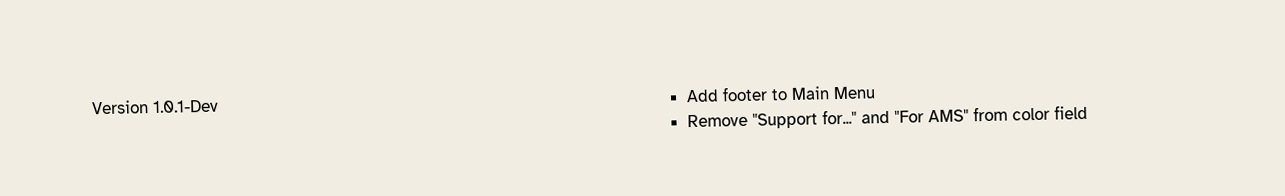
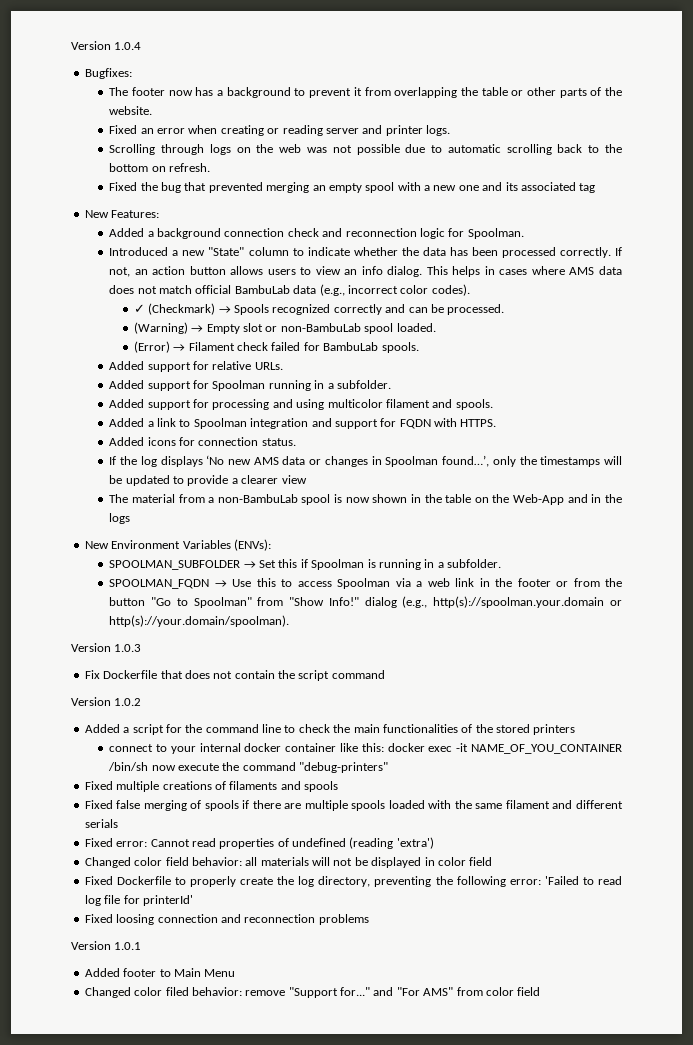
- Version 1.0.1-Dev
- Add footer to Main Menu
+ Version 1.0.4
+ Bugfixes:
+ The footer now has a background to prevent it from overlapping the table or other parts of the website.
+ Fixed an error when creating or reading server and printer logs.
+ Scrolling through logs on the web was not possible due to automatic scrolling back to the bottom on refresh.
+ Fixed the bug that prevented merging an empty spool with a new one and its associated tag
+ New Features:
+ Added a background connection check and reconnection logic for Spoolman.
+ Introduced a new "State" column to indicate whether the data has been processed correctly. If not, an action button allows users to view an info dialog. This helps in cases where AMS data does not match official BambuLab data (e.g., incorrect color codes).
+ ✓ (Checkmark) → Spools recognized correctly and can be processed.
+ (Warning) → Empty slot or non-BambuLab spool loaded.
+ (Error) → Filament check failed for BambuLab spools.
+ Added support for relative URLs.
+ Added support for Spoolman running in a subfolder.
+ Added support for processing and using multicolor filament and spools.
+ Added a link to Spoolman integration and support for FQDN with HTTPS.
+ Added icons for connection status.
+ If the log displays ‘No new AMS data or changes in Spoolman found…’, only the timestamps will be updated to provide a clearer view
+ The material from a non-BambuLab spool is now shown in the table on the Web-App and in the logs
+ New Environment Variables (ENVs):
+ SPOOLMAN_SUBFOLDER → Set this if Spoolman is running in a subfolder.
+ SPOOLMAN_FQDN → Use this to access Spoolman via a web link in the footer or from the button "Go to Spoolman" from "Show Info!" dialog (e.g., http(s)://spoolman.your.domain or http(s)://your.domain/spoolman).
+ Version 1.0.3
+ Fix Dockerfile that does not contain the script command
+ Version 1.0.2
+ Added a script for the command line to check the main functionalities of the stored printers
+ connect to your internal docker container like this: docker exec -it NAME_OF_YOU_CONTAINER /bin/sh now execute the command "debug-printers"
+ Fixed multiple creations of filaments and spools
+ Fixed false merging of spools if there are multiple spools loaded with the same filament and different serials
+ Fixed error: Cannot read properties of undefined (reading 'extra')
+ Changed color field behavior: all materials will not be displayed in color field
+ Fixed Dockerfile to properly create the log directory, preventing the following error: 'Failed to read log file for printerId'
+ Fixed loosing connection and reconnection problems
+ Version 1.0.1
+ Added footer to Main Menu
- Remove "Support for..." and "For AMS" from color field
+ Changed color filed behavior: remove "Support for..." and "For AMS" from color field

